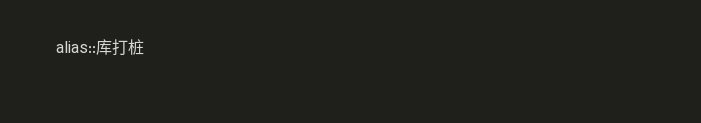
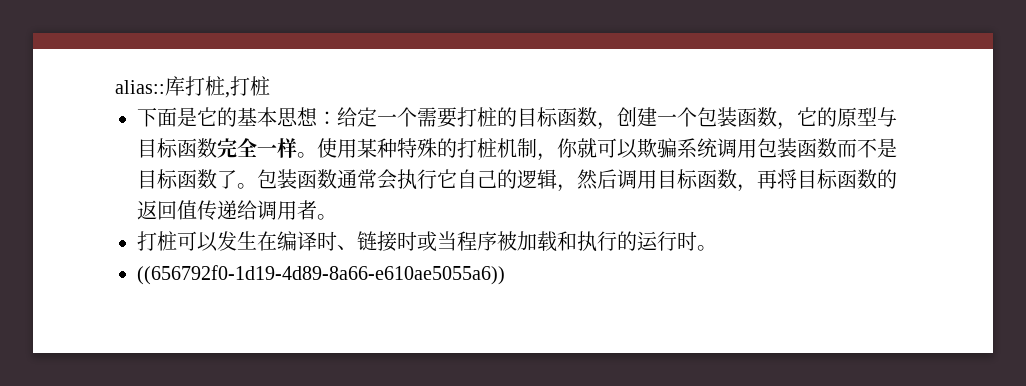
- alias::库打桩
+ alias::库打桩,打桩
+ 下面是它的基本思想：给定一个需要打桩的目标函数，创建一个包装函数，它的原型与目标函数完全一样。使用某种特殊的打桩机制，你就可以欺骗系统调用包装函数而不是目标函数了。包装函数通常会执行它自己的逻辑，然后调用目标函数，再将目标函数的返回值传递给调用者。
+ 打桩可以发生在编译时、链接时或当程序被加载和执行的运行时。
+ ((656792f0-1d19-4d89-8a66-e610ae5055a6))

